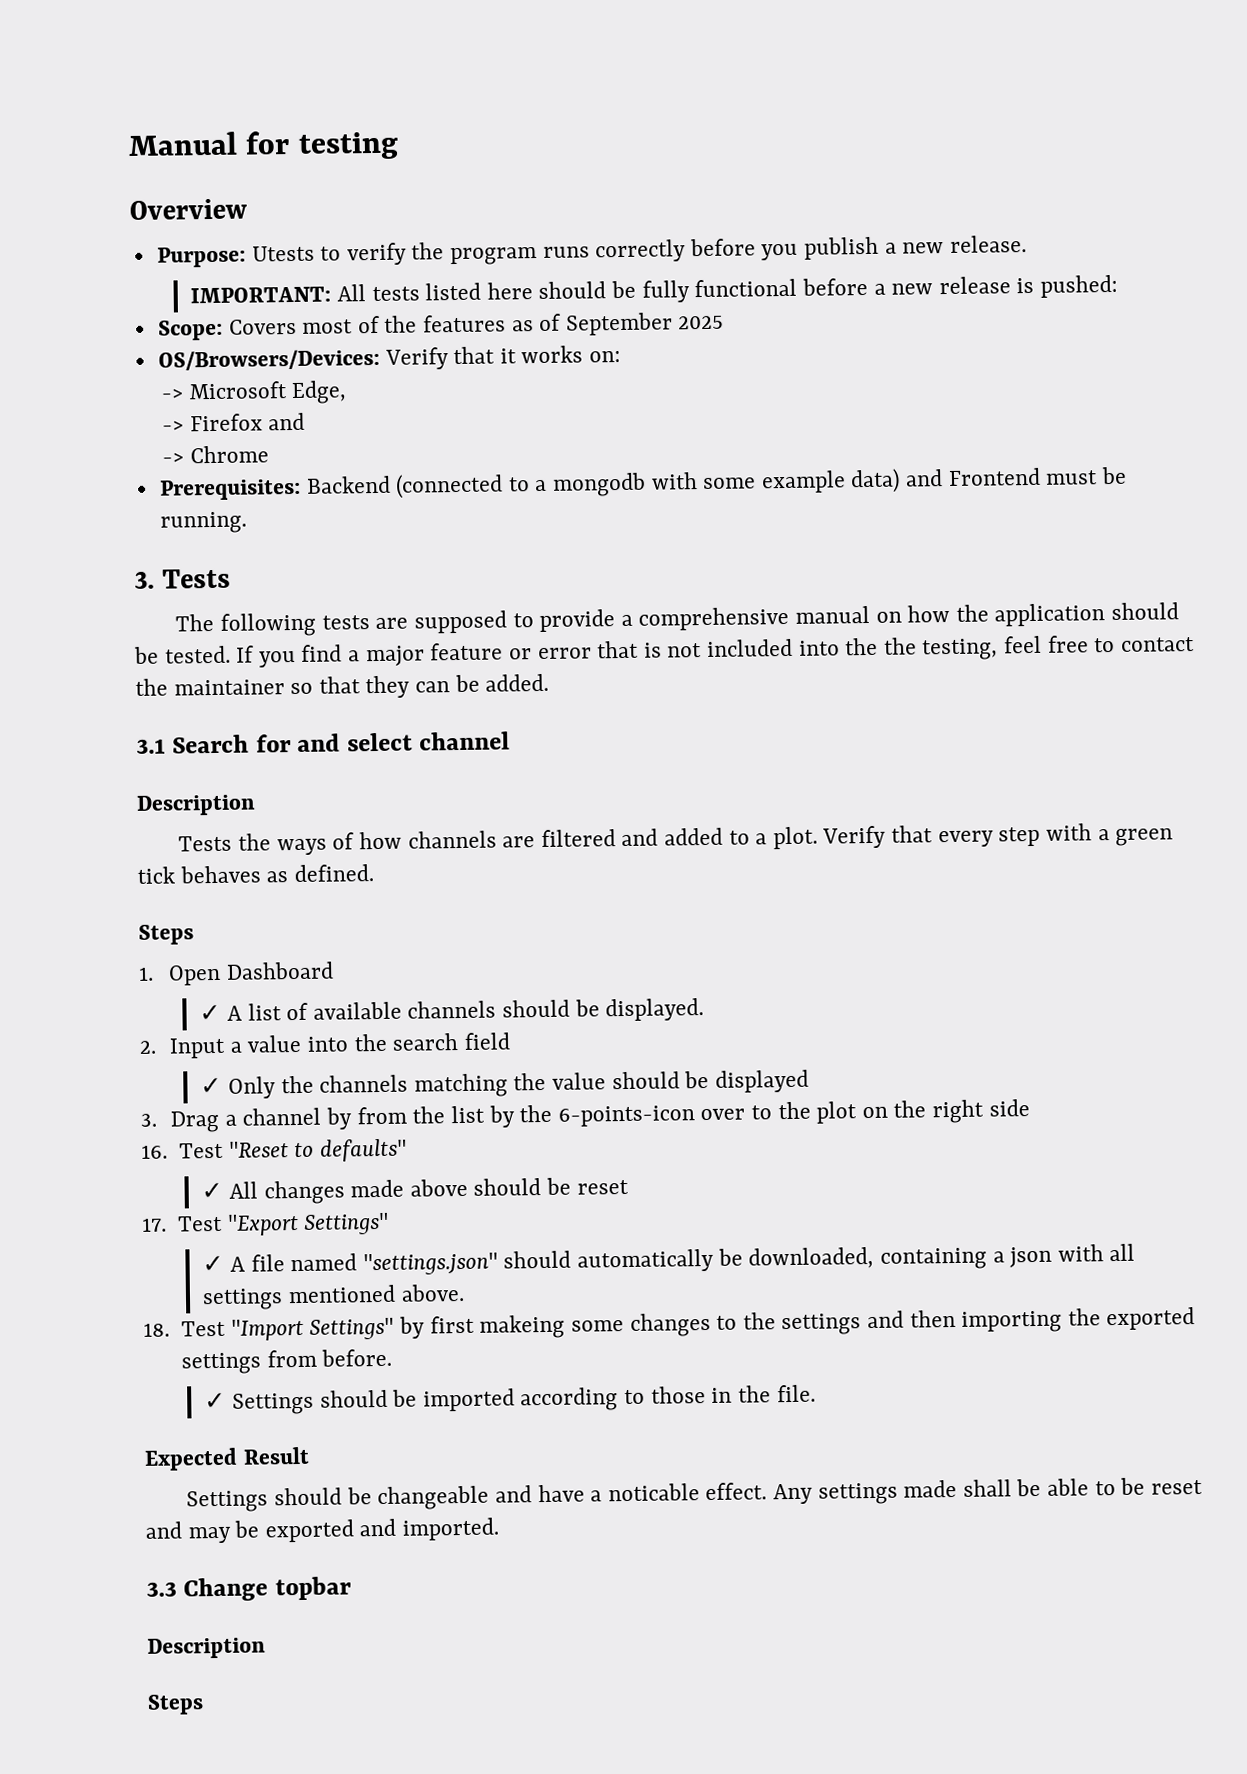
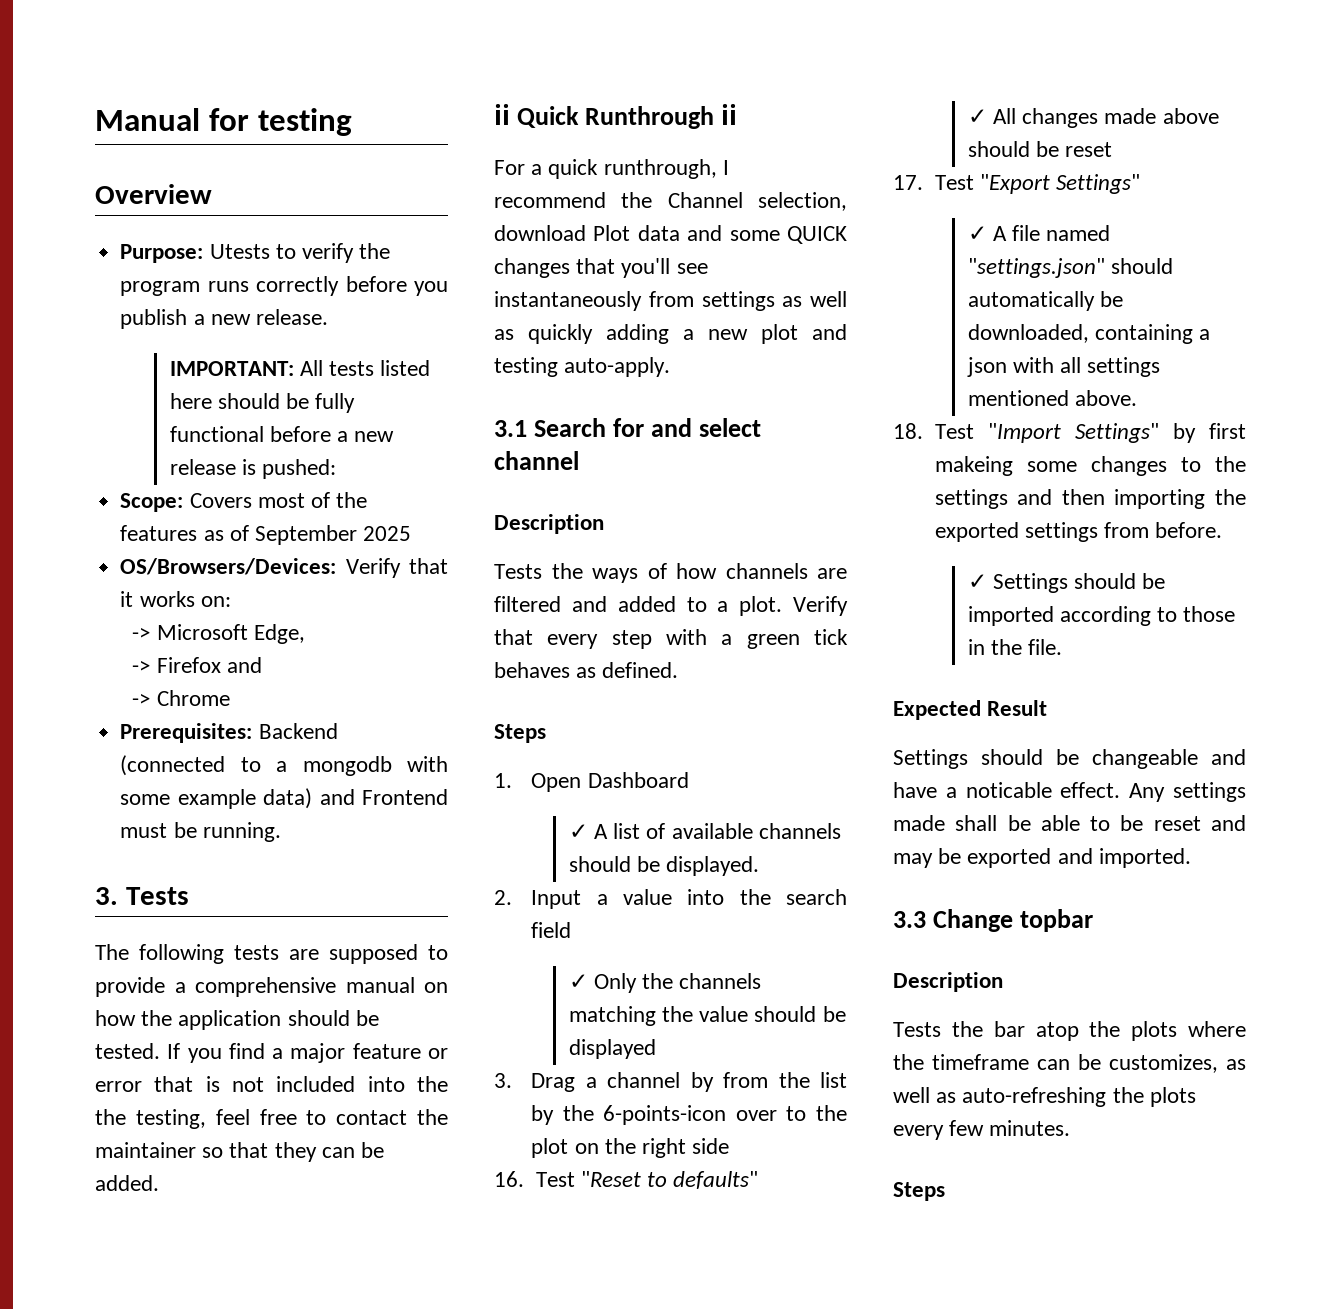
+ ℹℹ Quick Runthrough ℹℹ
+ For a quick runthrough, I recommend the Channel selection, download Plot data and some QUICK changes that you'll see instantaneously from settings as well as quickly adding a new plot and testing auto-apply.
+ Tests the bar atop the plots where the timeframe can be customizes, as well as auto-refreshing the plots every few minutes.

